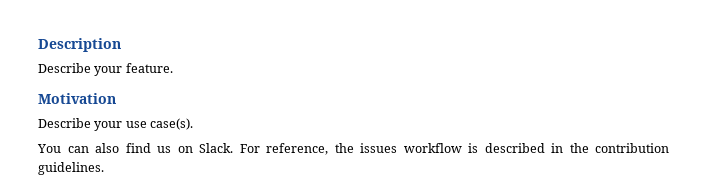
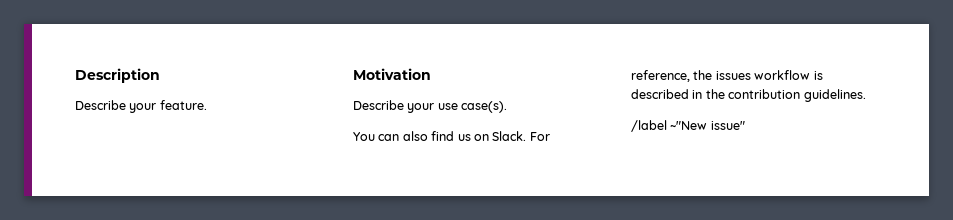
+ /label ~"New issue"

